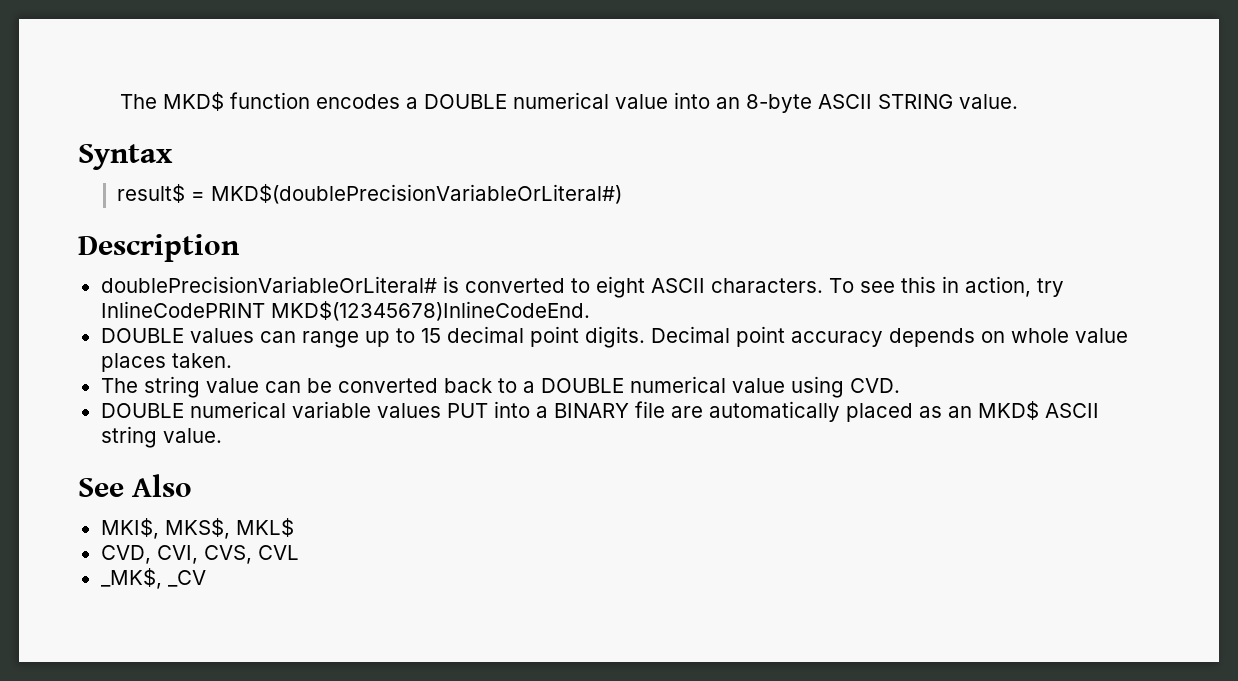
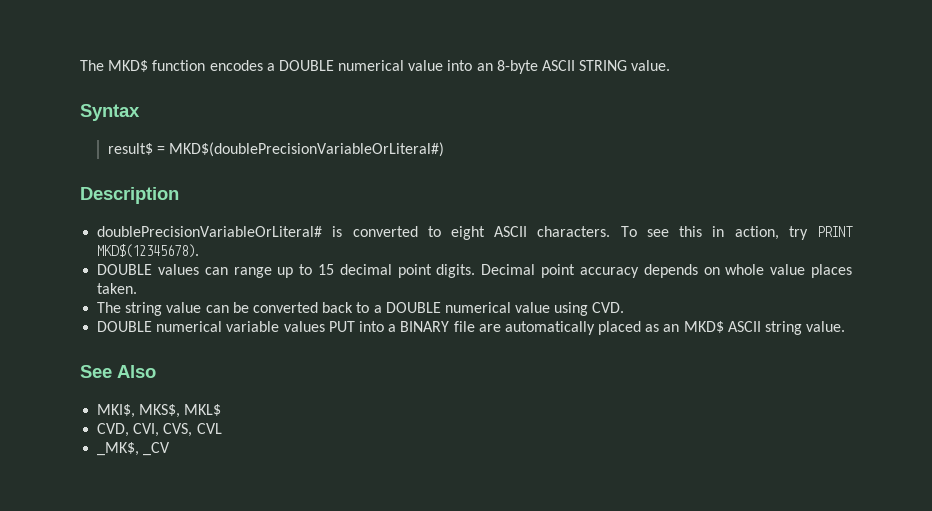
- To see this in action, try InlineCodePRINT MKD$(12345678)InlineCodeEnd.
+ To see this in action, try PRINT MKD$(12345678).

